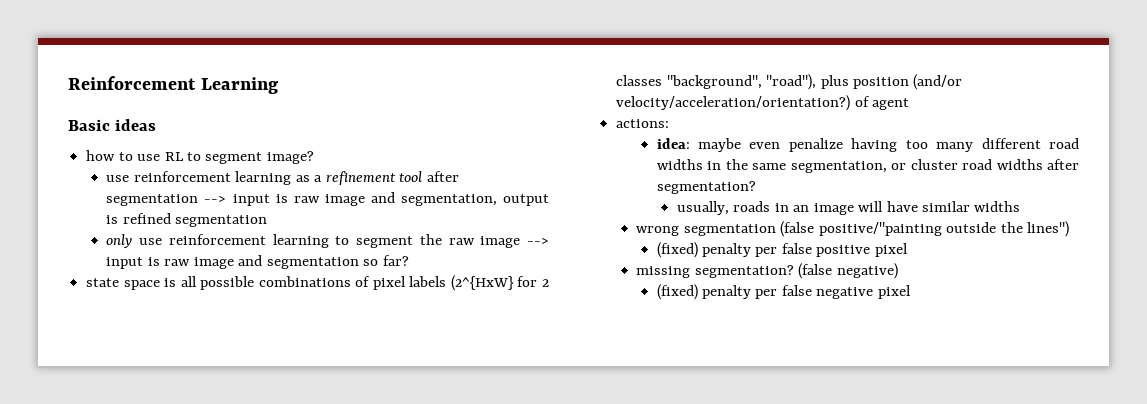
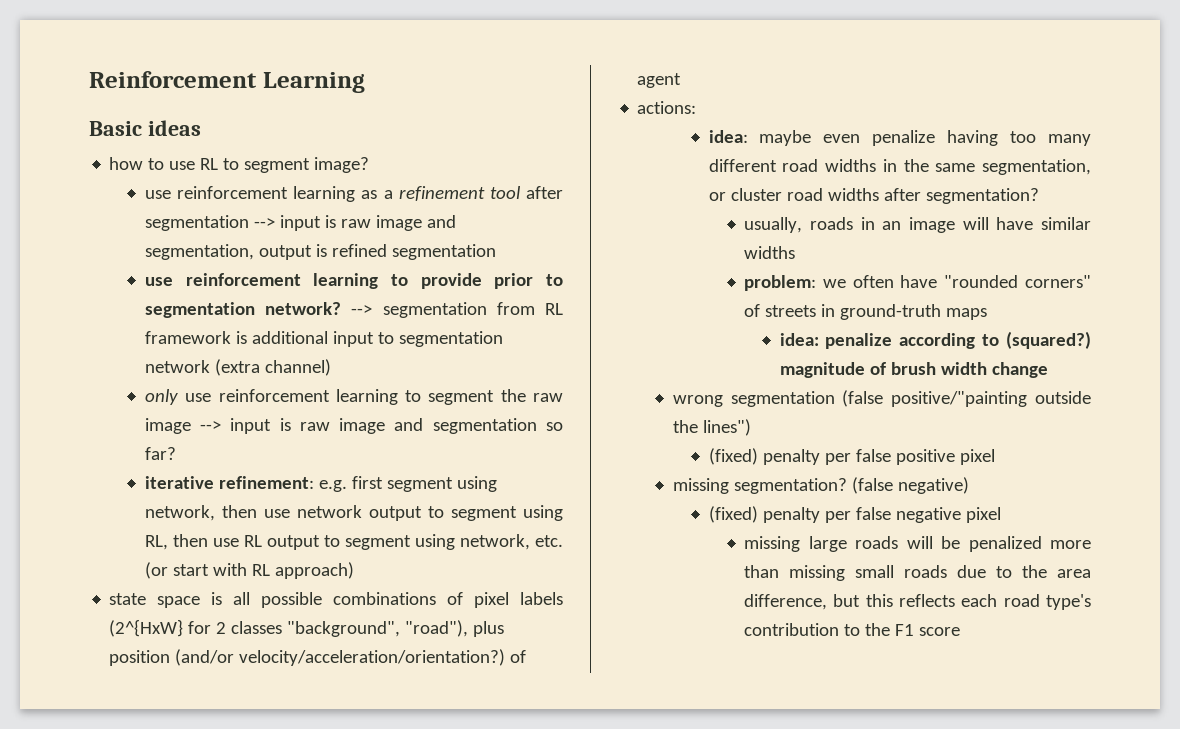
+ use reinforcement learning to provide prior to segmentation network? --> segmentation from RL framework is additional input to segmentation network (extra channel)
+ iterative refinement: e.g. first segment using network, then use network output to segment using RL, then use RL output to segment using network, etc. (or start with RL approach)
+ problem: we often have "rounded corners" of streets in ground-truth maps
+ idea: penalize according to (squared?) magnitude of brush width change
+ missing large roads will be penalized more than missing small roads due to the area difference, but this reflects each road type's contribution to the F1 score

